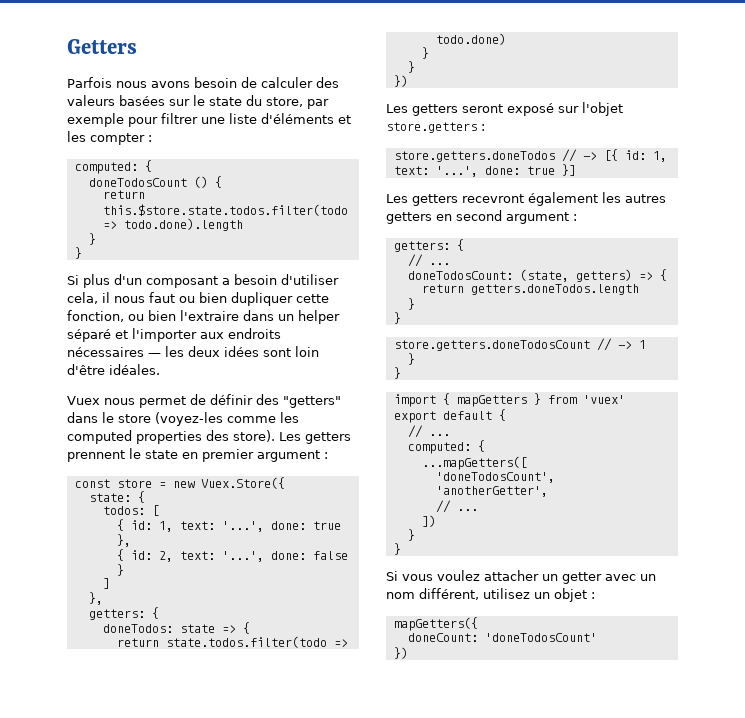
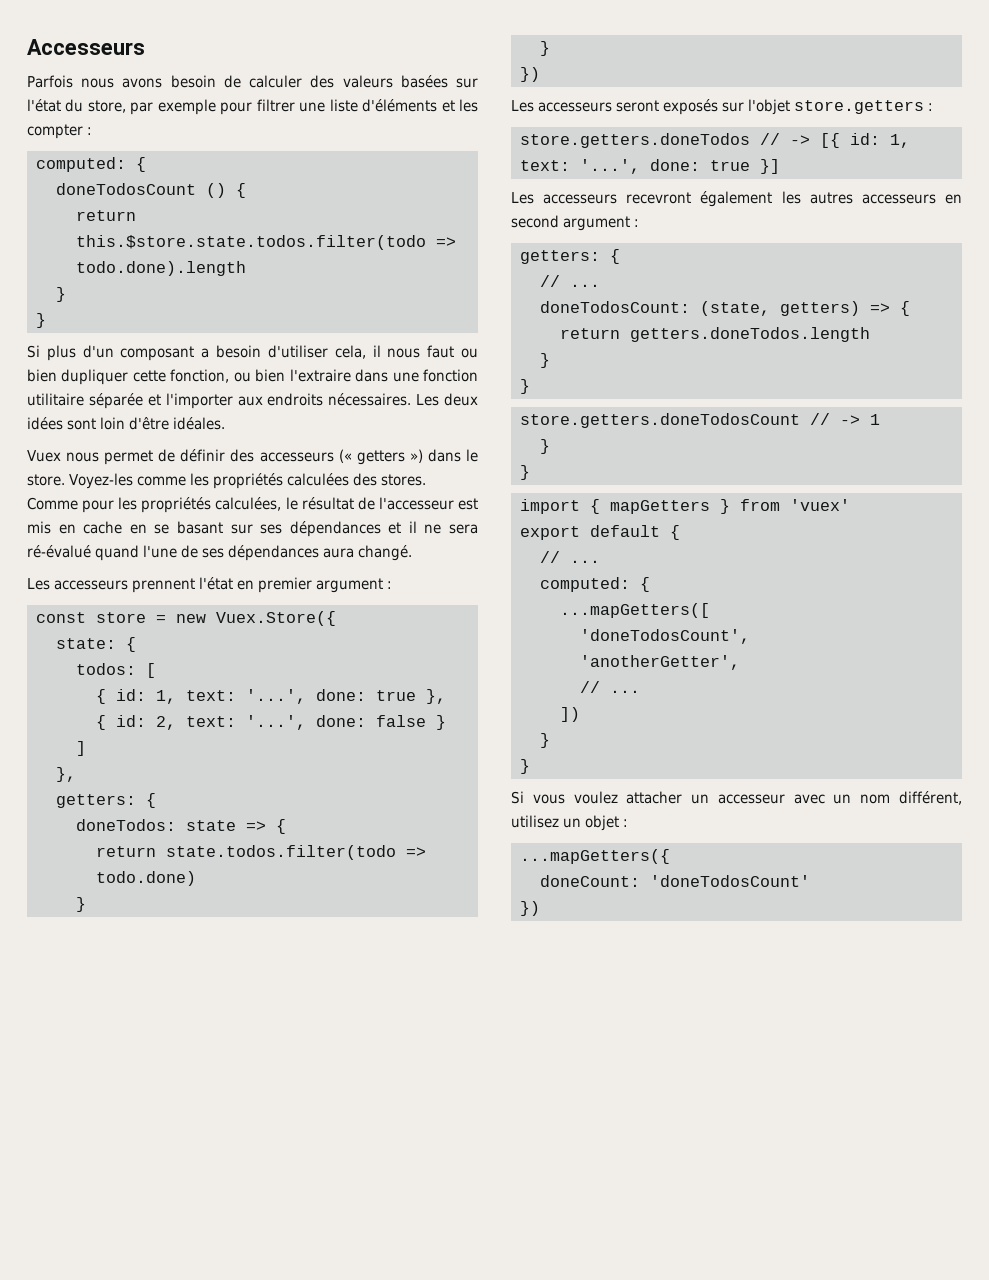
- Getters
+ Accesseurs
- Parfois nous avons besoin de calculer des valeurs basées sur le state du store, par exemple pour filtrer une liste d'éléments et les compter :
+ Parfois nous avons besoin de calculer des valeurs basées sur l'état du store, par exemple pour filtrer une liste d'éléments et les compter :
- Si plus d'un composant a besoin d'utiliser cela, il nous faut ou bien dupliquer cette fonction, ou bien l'extraire dans un helper séparé et l'importer aux endroits nécessaires — les deux idées sont loin d'être idéales.
+ Si plus d'un composant a besoin d'utiliser cela, il nous faut ou bien dupliquer cette fonction, ou bien l'extraire dans une fonction utilitaire séparée et l'importer aux endroits nécessaires. Les deux idées sont loin d'être idéales.
- Vuex nous permet de définir des "getters" dans le store (voyez-les comme les computed properties des store). Les getters prennent le state en premier argument :
+ Vuex nous permet de définir des accesseurs (« getters ») dans le store. Voyez-les comme les propriétés calculées des stores. Comme pour les propriétés calculées, le résultat de l'accesseur est mis en cache en se basant sur ses dépendances et il ne sera ré-évalué quand l'une de ses dépendances aura changé.
+ Les accesseurs prennent l'état en premier argument :
- Les getters seront exposé sur l'objet store.getters :
+ Les accesseurs seront exposés sur l'objet store.getters :
- Les getters recevront également les autres getters en second argument :
+ Les accesseurs recevront également les autres accesseurs en second argument :
- Si vous voulez attacher un getter avec un nom différent, utilisez un objet :
+ Si vous voulez attacher un accesseur avec un nom différent, utilisez un objet :
- mapGetters({
+ ...mapGetters({

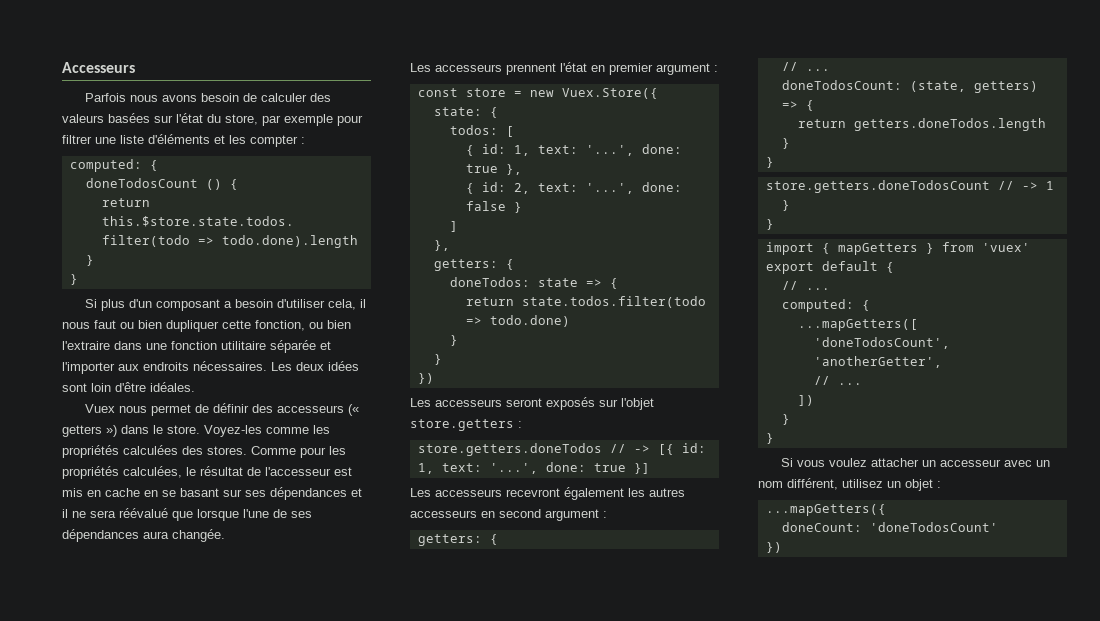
- Comme pour les propriétés calculées, le résultat de l'accesseur est mis en cache en se basant sur ses dépendances et il ne sera ré-évalué quand l'une de ses dépendances aura changé.
+ Comme pour les propriétés calculées, le résultat de l'accesseur est mis en cache en se basant sur ses dépendances et il ne sera réévalué que lorsque l'une de ses dépendances aura changée.

